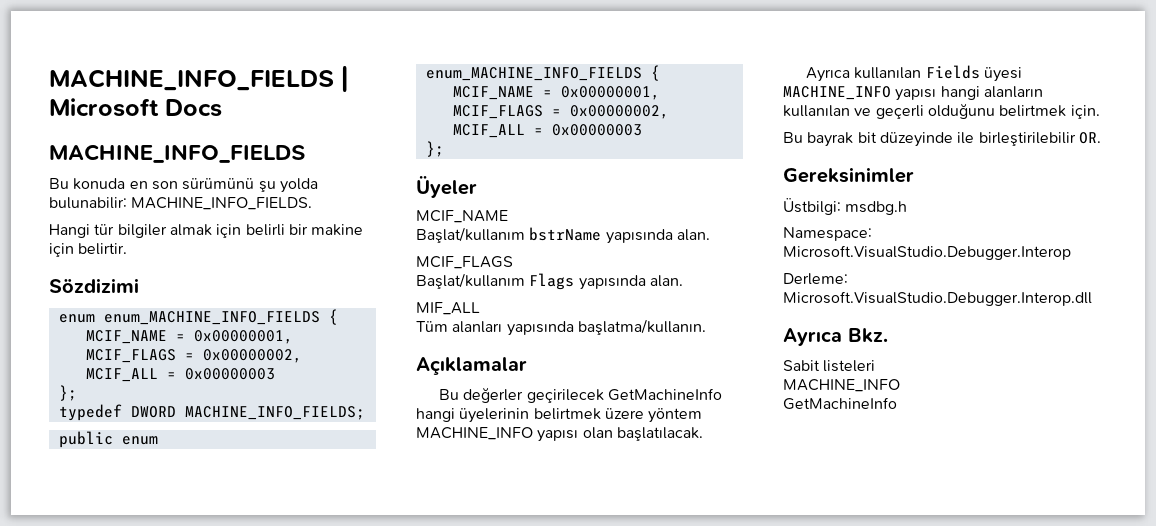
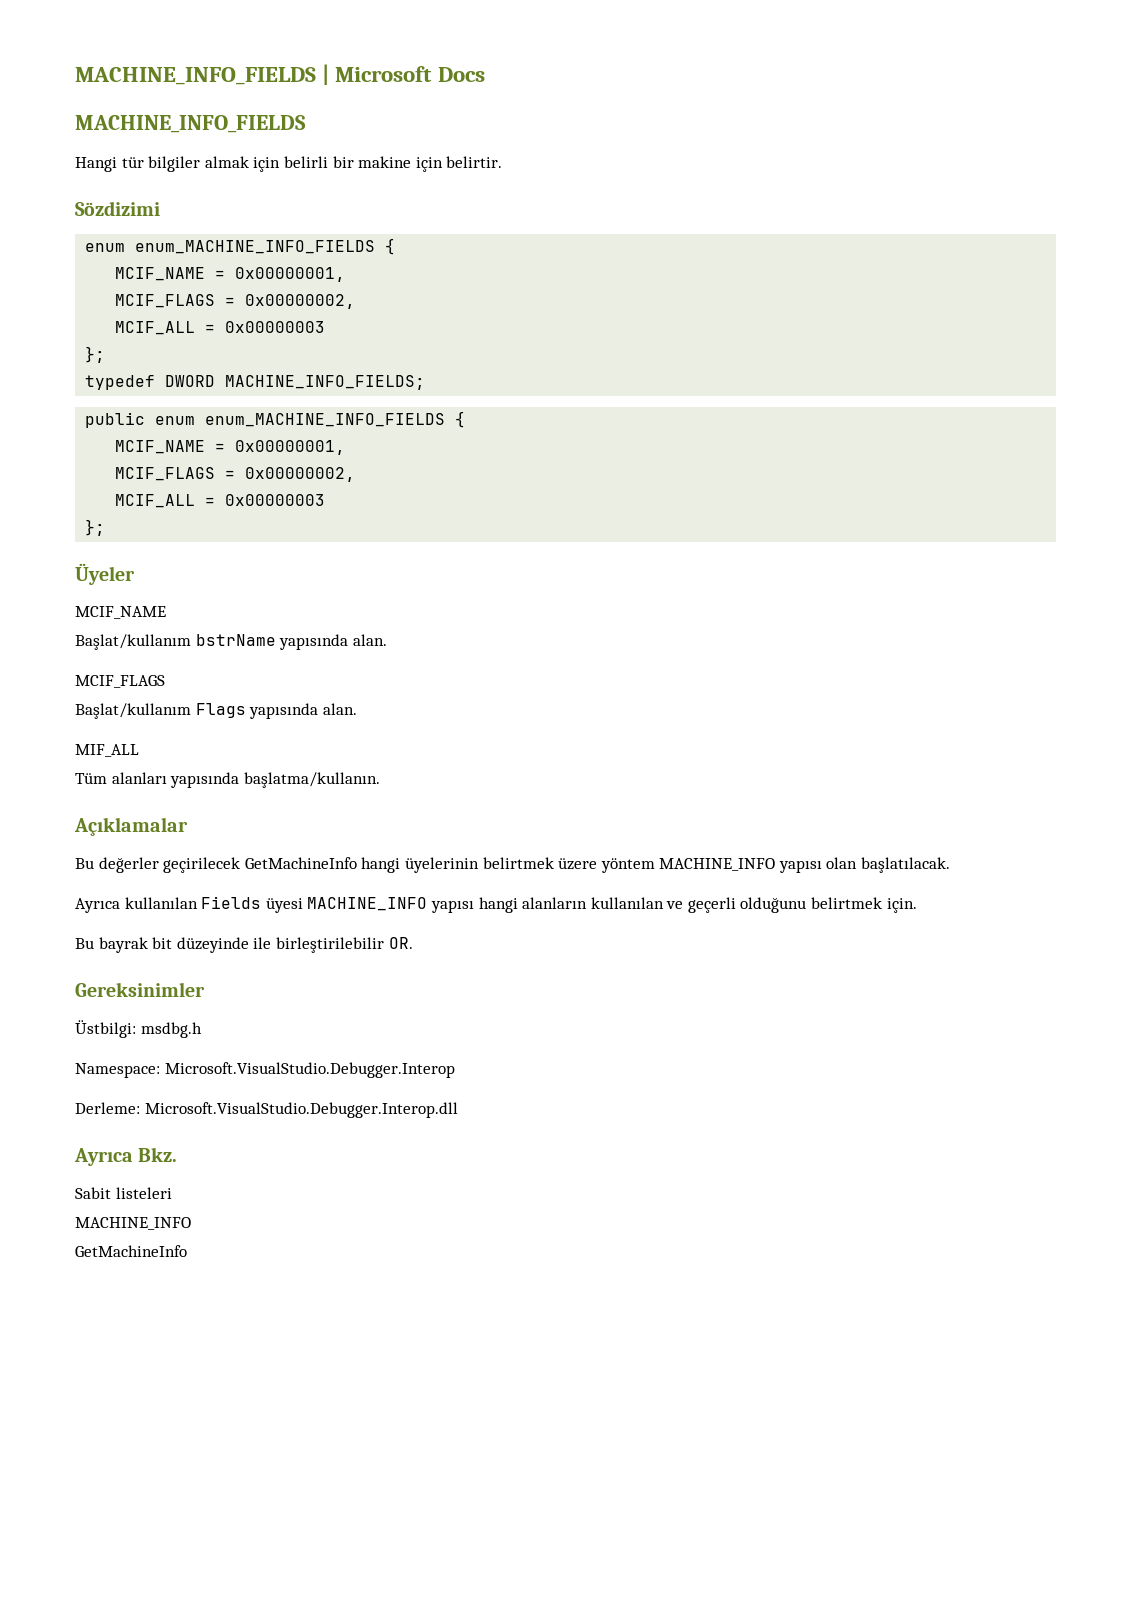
- Bu konuda en son sürümünü şu yolda bulunabilir: MACHINE_INFO_FIELDS.

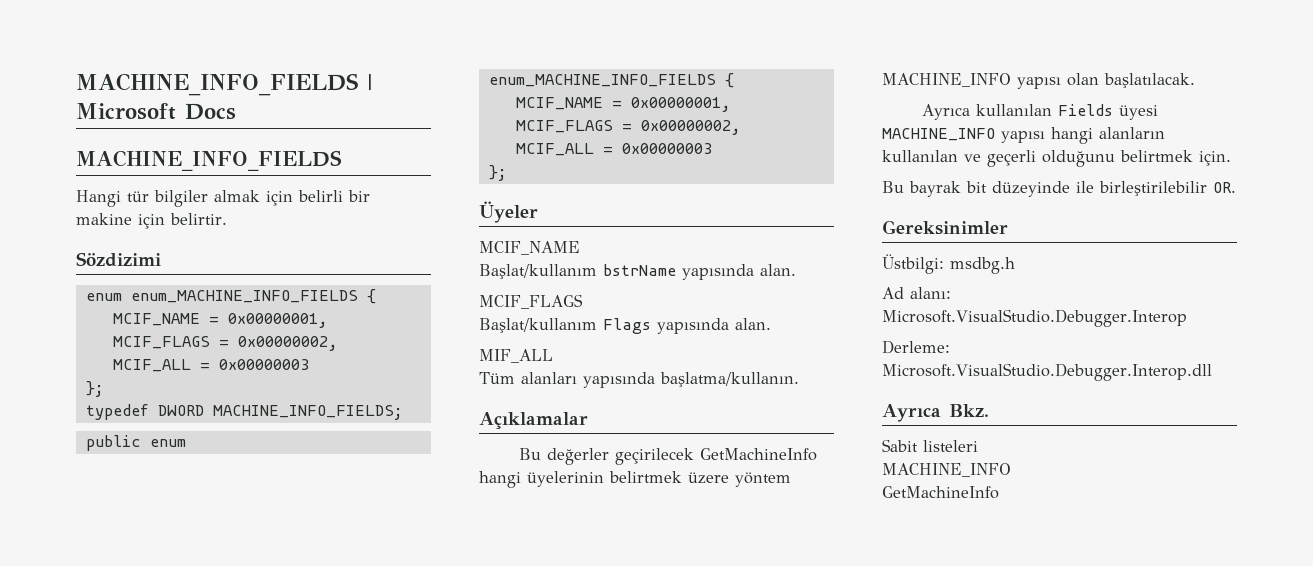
- Namespace: Microsoft.VisualStudio.Debugger.Interop
+ Ad alanı: Microsoft.VisualStudio.Debugger.Interop

